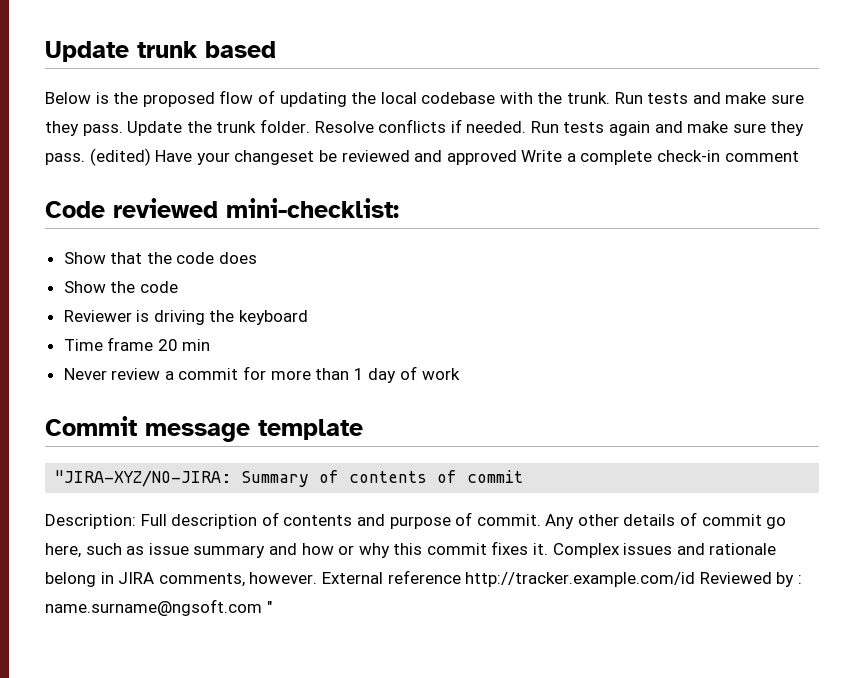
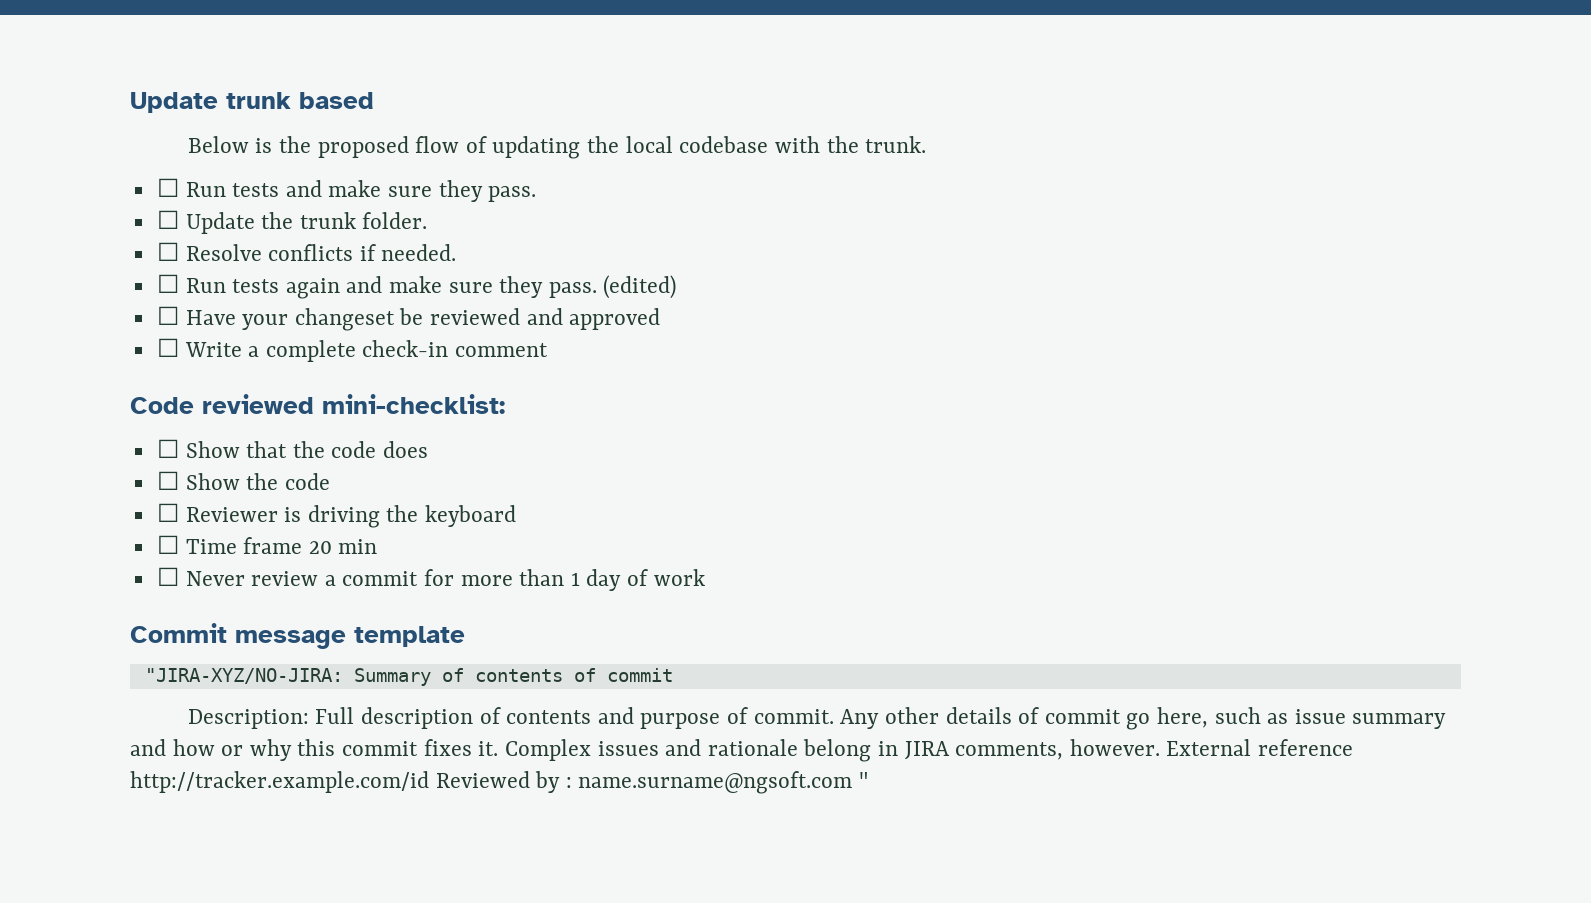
- Below is the proposed flow of updating the local codebase with the trunk. Run tests and make sure they pass. Update the trunk folder. Resolve conflicts if needed. Run tests again and make sure they pass.
+ Below is the proposed flow of updating the local codebase with the trunk.
+ ☐ Run tests and make sure they pass.
+ ☐ Update the trunk folder.
+ ☐ Resolve conflicts if needed.
+ ☐ Run tests again and make sure they pass.
- (edited) Have your changeset be reviewed and approved Write a complete check-in comment
+ (edited)
+ ☐ Have your changeset be reviewed and approved
+ ☐ Write a complete check-in comment
- Show that the code does
+ ☐ Show that the code does
- Show the code
+ ☐ Show the code
- Reviewer is driving the keyboard
+ ☐ Reviewer is driving the keyboard
- Time frame 20 min
+ ☐ Time frame 20 min
- Never review a commit for more than 1 day of work
+ ☐ Never review a commit for more than 1 day of work

